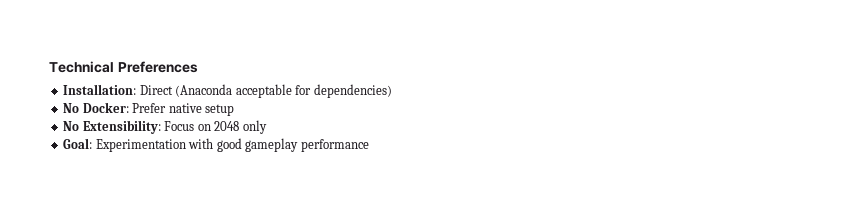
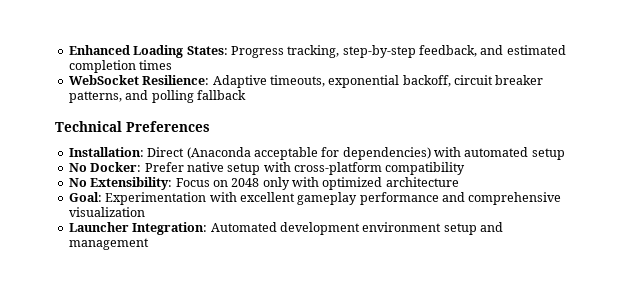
+ Enhanced Loading States: Progress tracking, step-by-step feedback, and estimated completion times
+ WebSocket Resilience: Adaptive timeouts, exponential backoff, circuit breaker patterns, and polling fallback
- Installation: Direct (Anaconda acceptable for dependencies)
+ Installation: Direct (Anaconda acceptable for dependencies) with automated setup
- No Docker: Prefer native setup
+ No Docker: Prefer native setup with cross-platform compatibility
- No Extensibility: Focus on 2048 only
+ No Extensibility: Focus on 2048 only with optimized architecture
- Goal: Experimentation with good gameplay performance
+ Goal: Experimentation with excellent gameplay performance and comprehensive visualization
+ Launcher Integration: Automated development environment setup and management

